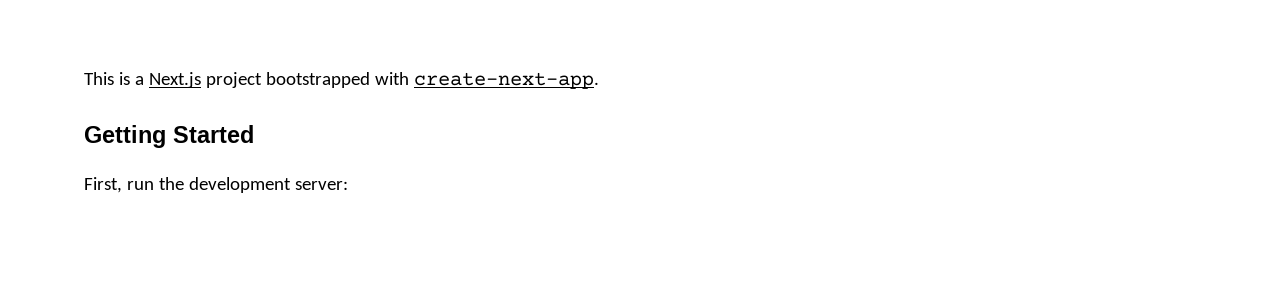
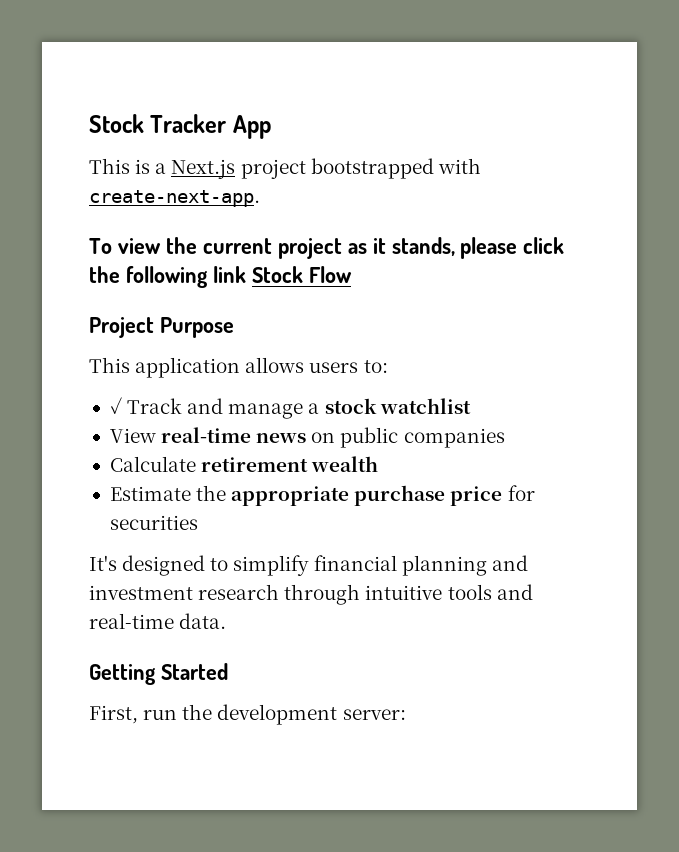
+ Stock Tracker App
+ To view the current project as it stands, please click the following link Stock Flow
+ Project Purpose
+ This application allows users to:
+ ✓ Track and manage a stock watchlist
+ View real-time news on public companies
+ Calculate retirement wealth
+ Estimate the appropriate purchase price for securities
+ It's designed to simplify financial planning and investment research through intuitive tools and real-time data.

